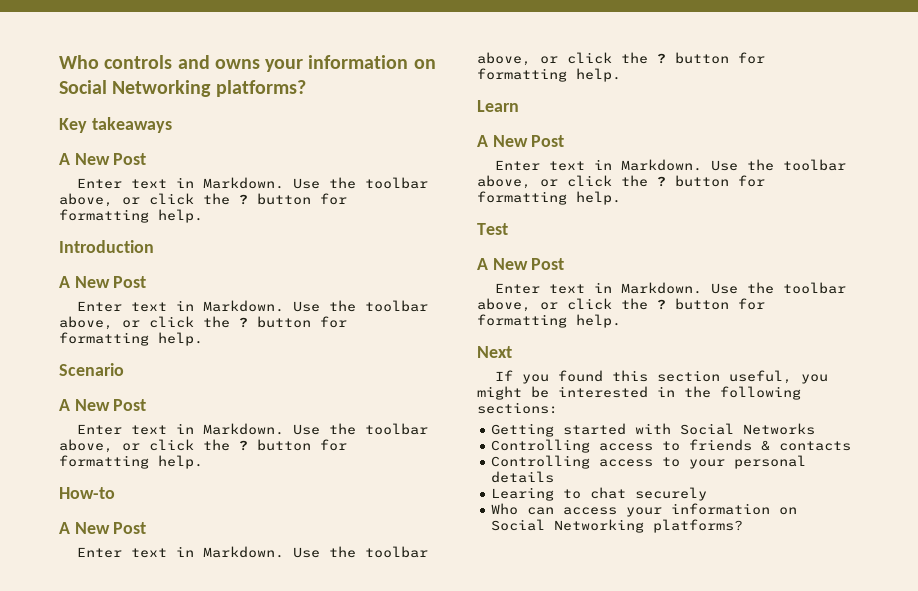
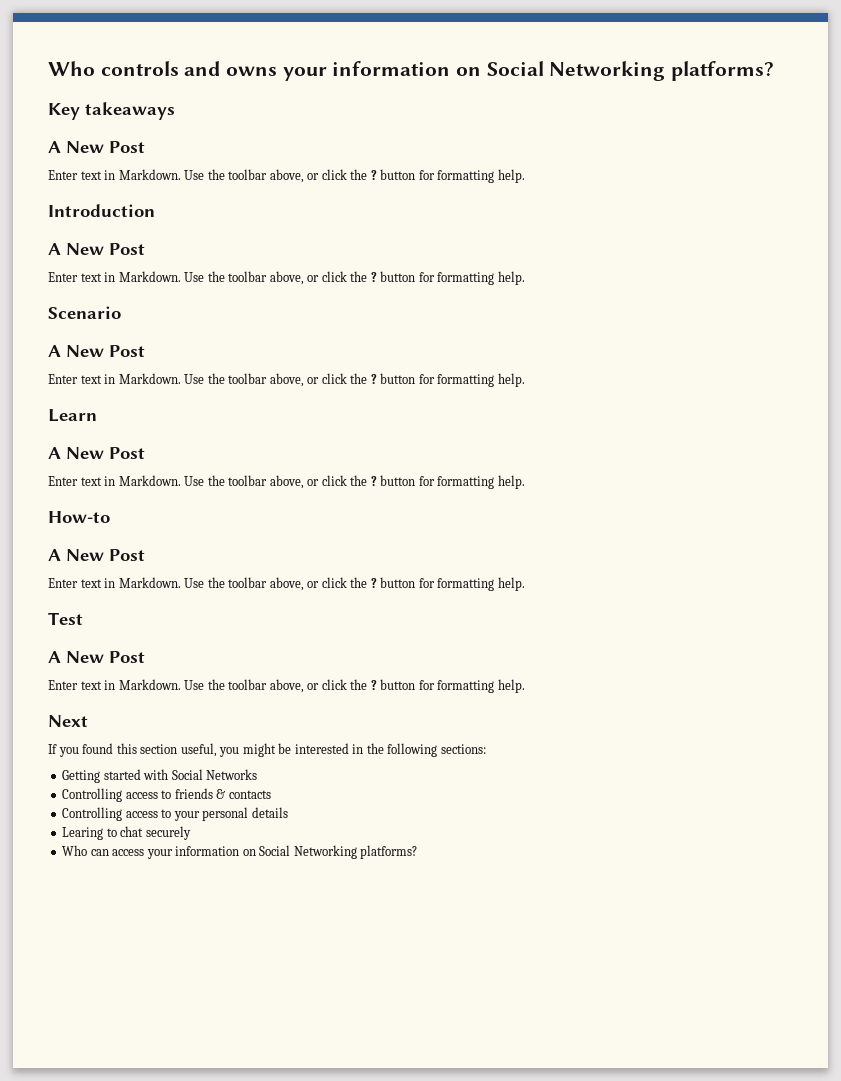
- How-to
+ Learn
- Learn
+ How-to

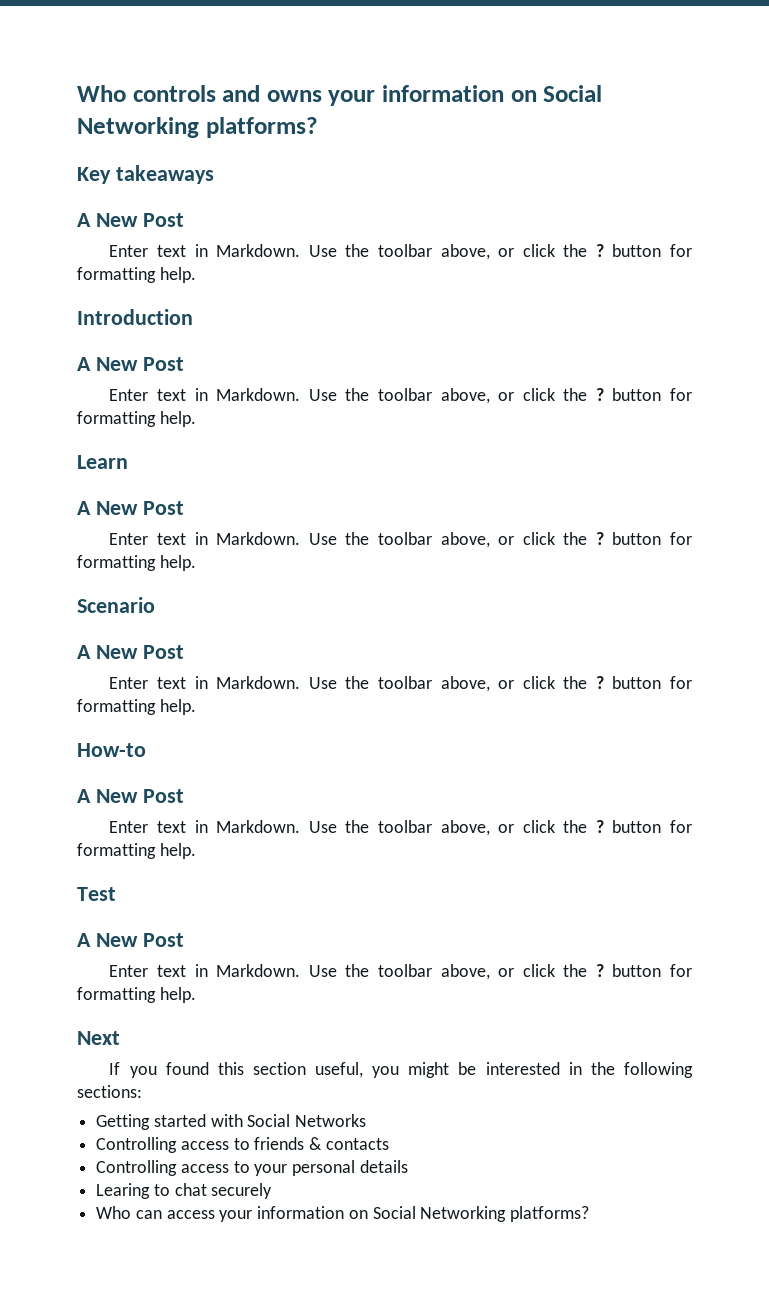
- Scenario
+ Learn
- Learn
+ Scenario

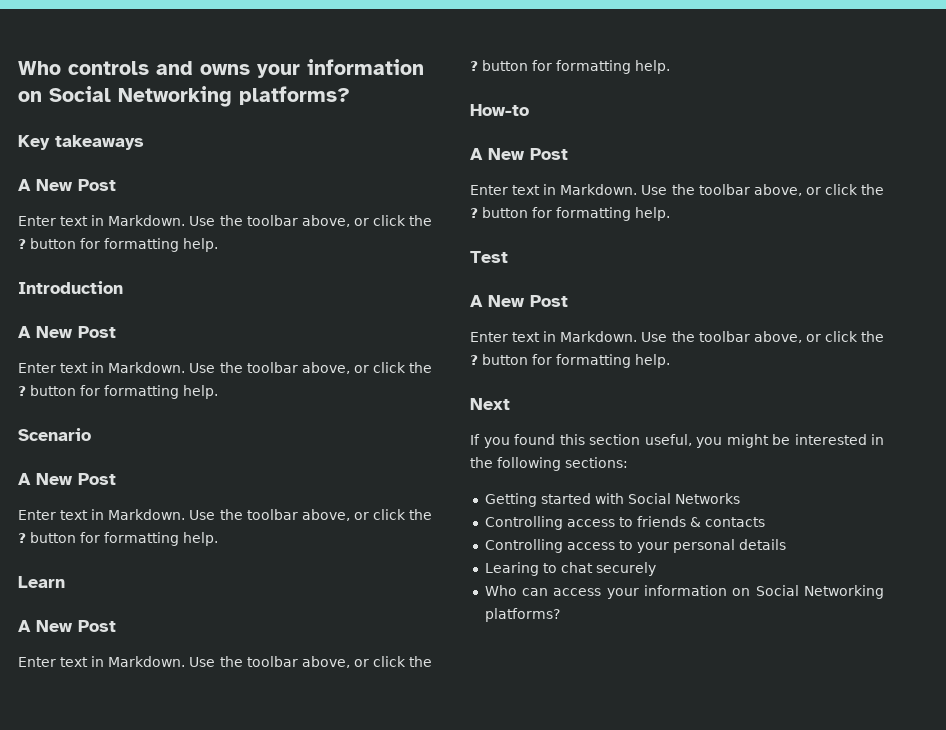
- Learn
+ Scenario
- Scenario
+ Learn

